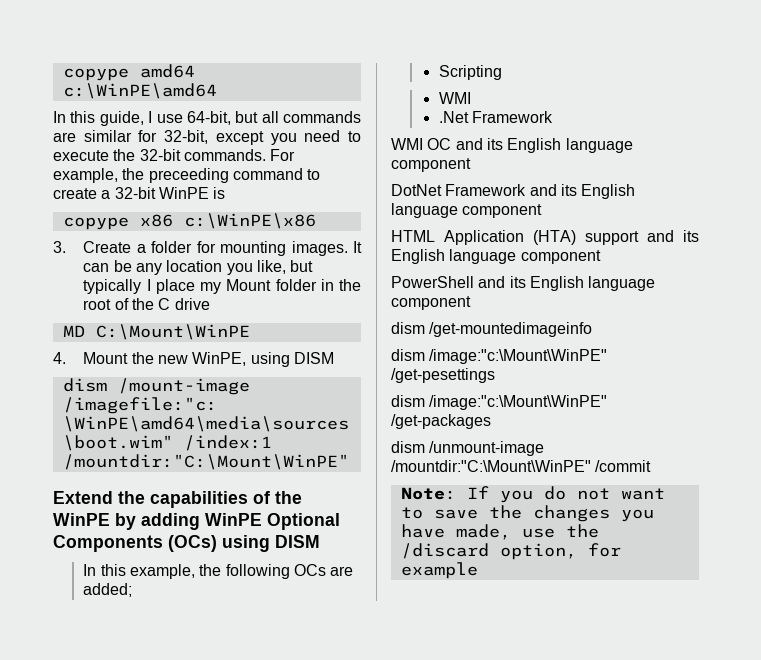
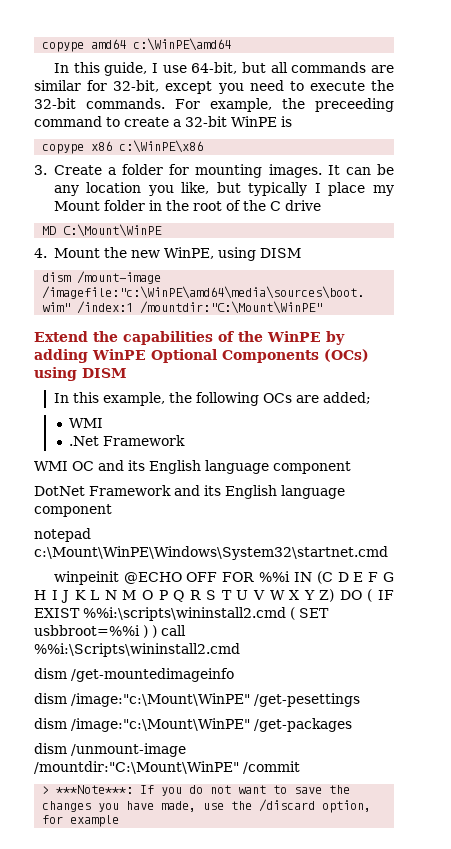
- Scripting
- HTML Application (HTA) support and its English language component
- PowerShell and its English language component
+ notepad c:\Mount\WinPE\Windows\System32\startnet.cmd
+ winpeinit @ECHO OFF FOR %%i IN (C D E F G H I J K L N M O P Q R S T U V W X Y Z) DO ( IF EXIST %%i:\scripts\wininstall2.cmd ( SET usbbroot=%%i ) ) call %%i:\Scripts\wininstall2.cmd
- Note: If you do not want to save the changes you have made, use the /discard option, for example
+ > ***Note***: If you do not want to save the changes you have made, use the /discard option, for example

